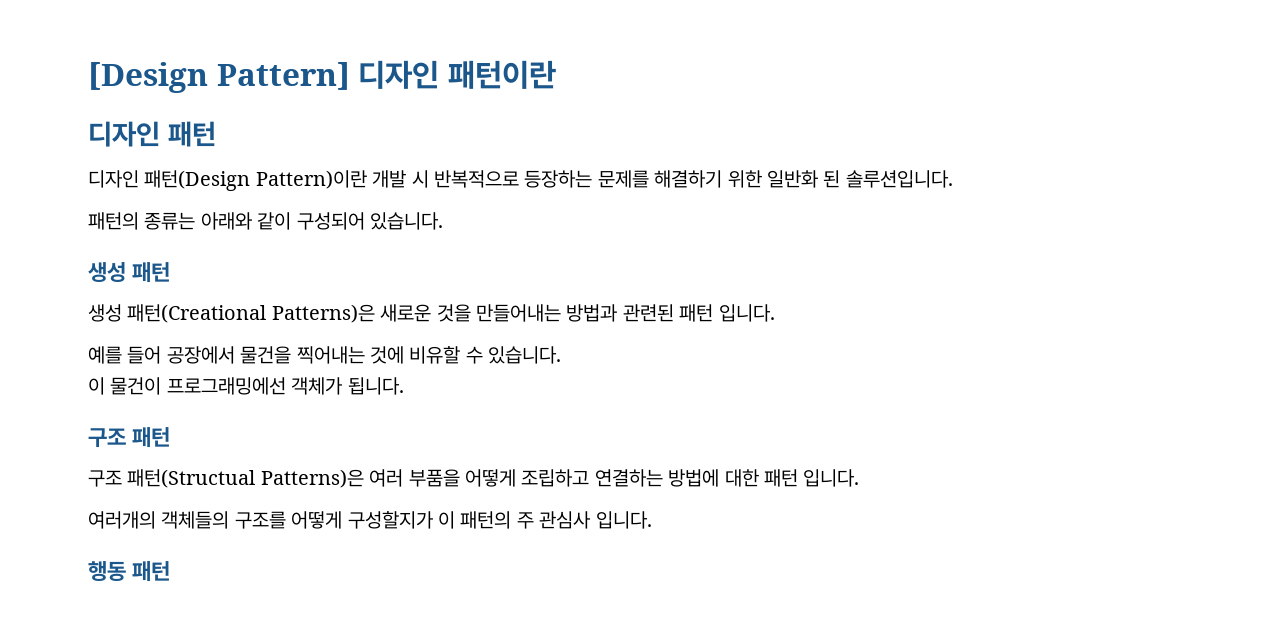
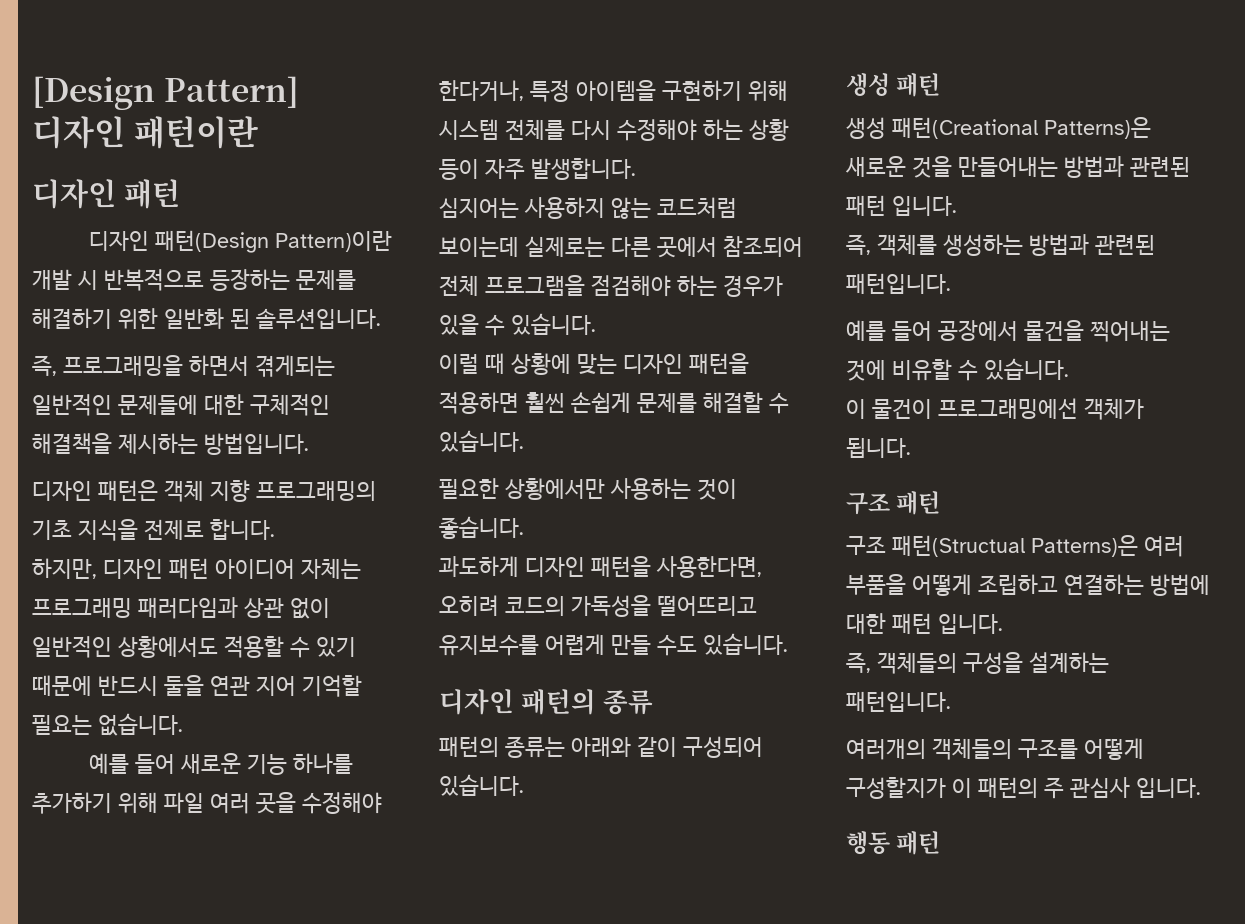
+ 즉, 프로그래밍을 하면서 겪게되는 일반적인 문제들에 대한 구체적인 해결책을 제시하는 방법입니다.
+ 디자인 패턴은 객체 지향 프로그래밍의 기초 지식을 전제로 합니다.
+ 하지만, 디자인 패턴 아이디어 자체는 프로그래밍 패러다임과 상관 없이 일반적인 상황에서도 적용할 수 있기 때문에 반드시 둘을 연관 지어 기억할 필요는 없습니다.
+ 예를 들어 새로운 기능 하나를 추가하기 위해 파일 여러 곳을 수정해야 한다거나, 특정 아이템을 구현하기 위해 시스템 전체를 다시 수정해야 하는 상황 등이 자주 발생합니다.
+ 심지어는 사용하지 않는 코드처럼 보이는데 실제로는 다른 곳에서 참조되어 전체 프로그램을 점검해야 하는 경우가 있을 수 있습니다.
+ 이럴 때 상황에 맞는 디자인 패턴을 적용하면 훨씬 손쉽게 문제를 해결할 수 있습니다.
+ 필요한 상황에서만 사용하는 것이 좋습니다.
+ 과도하게 디자인 패턴을 사용한다면, 오히려 코드의 가독성을 떨어뜨리고 유지보수를 어렵게 만들 수도 있습니다.
+ 디자인 패턴의 종류
+ 즉, 객체를 생성하는 방법과 관련된 패턴입니다.
+ 즉, 객체들의 구성을 설계하는 패턴입니다.

